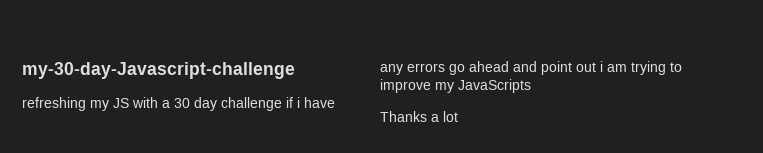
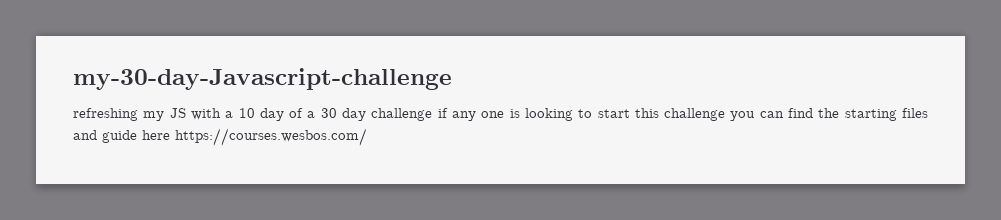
- refreshing my JS with a 30 day challenge if i have any errors go ahead and point out i am trying to improve my JavaScripts
- Thanks a lot
+ refreshing my JS with a 10 day of a 30 day challenge if any one is looking to start this challenge you can find the starting files and guide here https://courses.wesbos.com/

